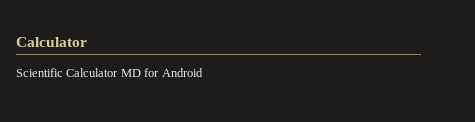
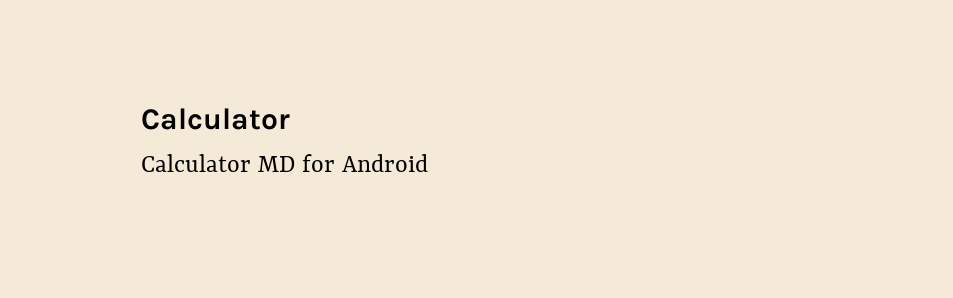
- Scientific Calculator MD for Android
+ Calculator MD for Android

